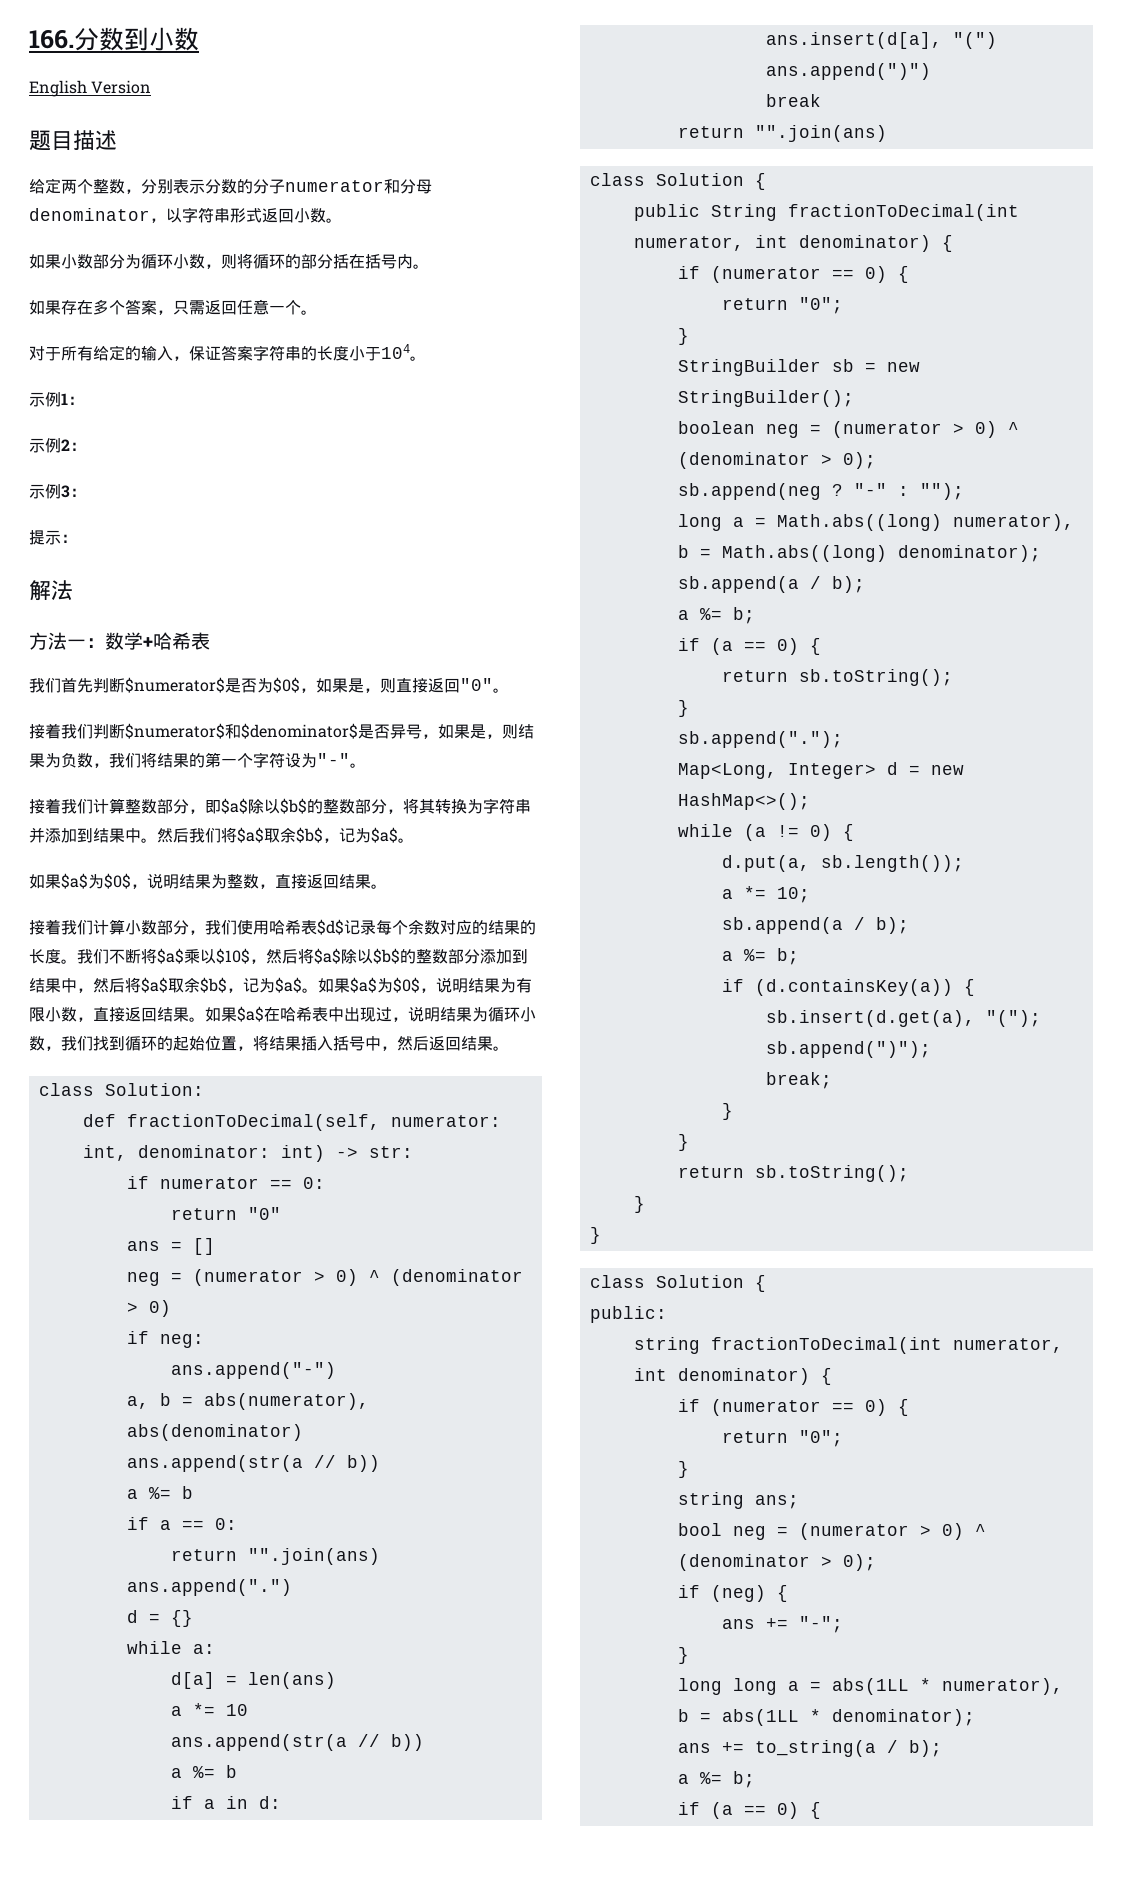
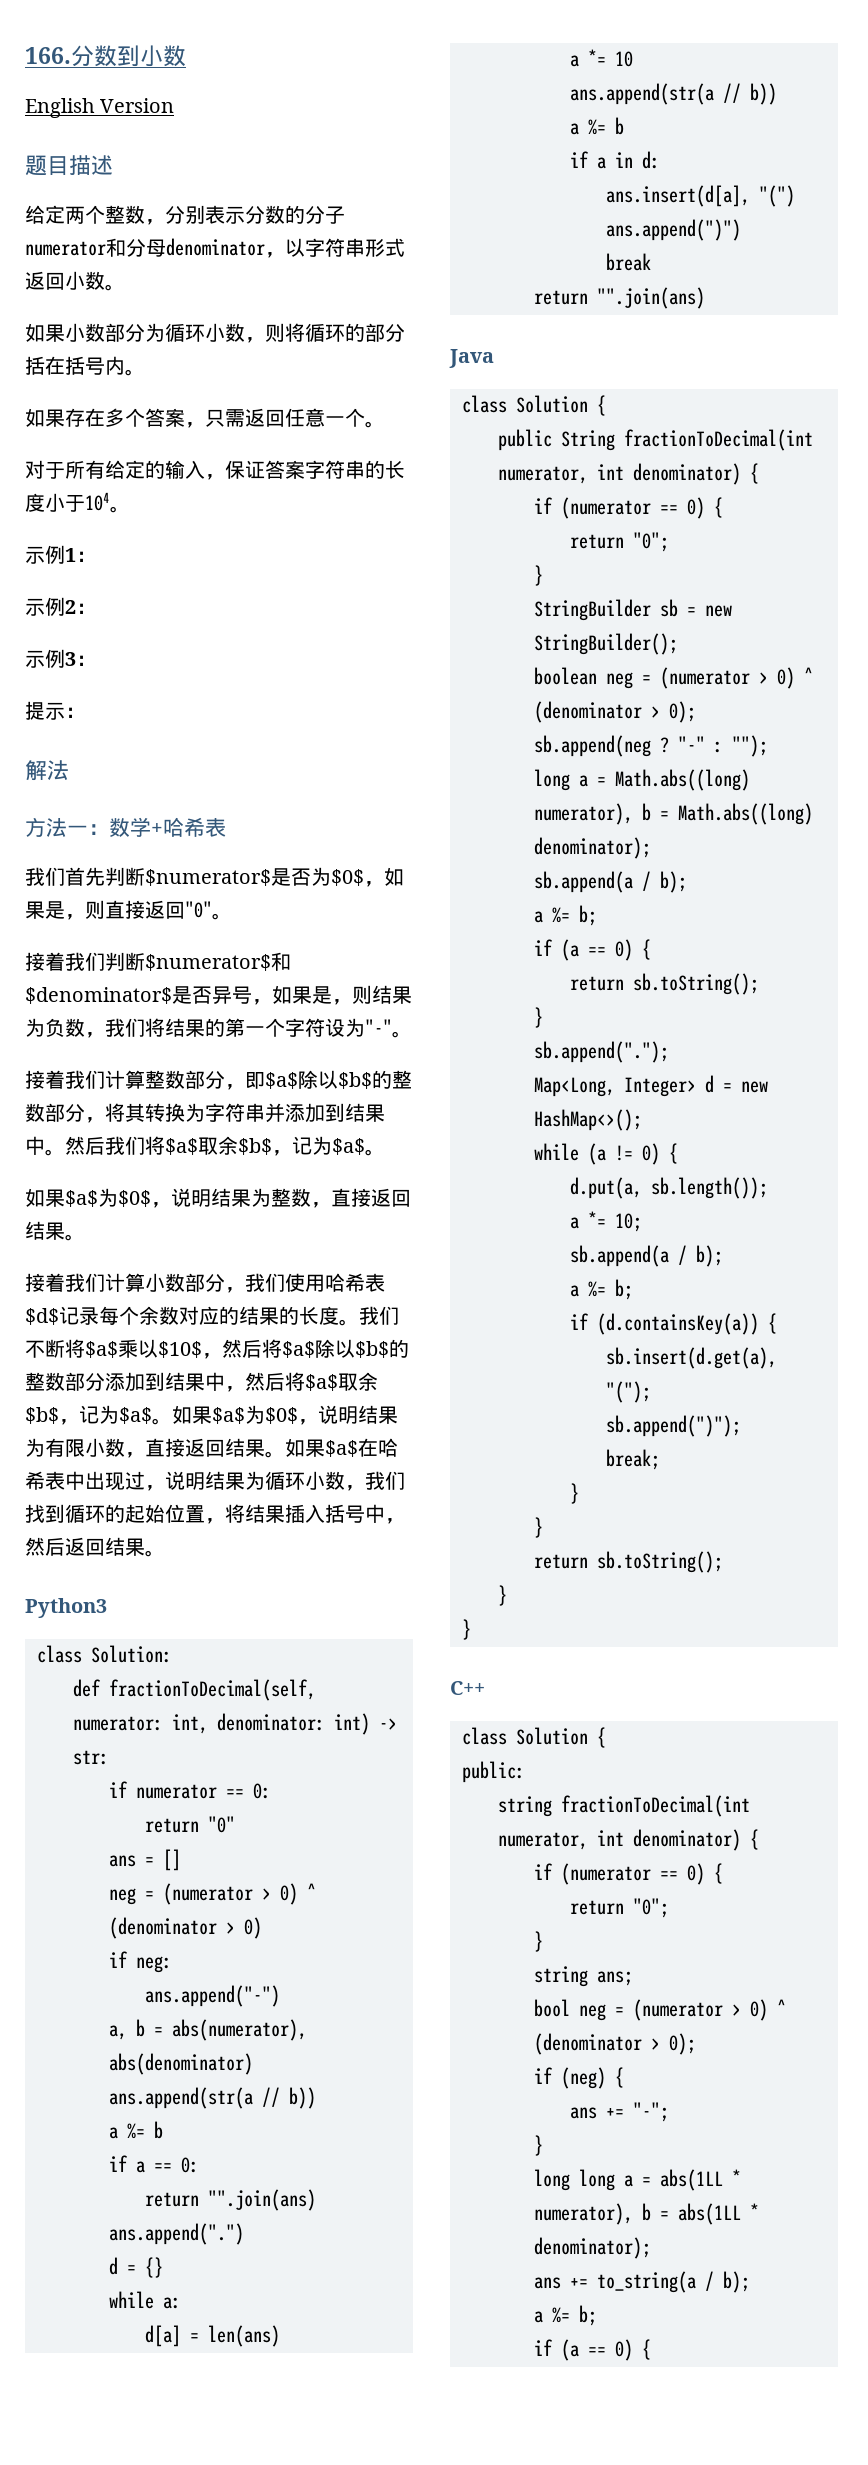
+ Python3
+ Java
+ C++

